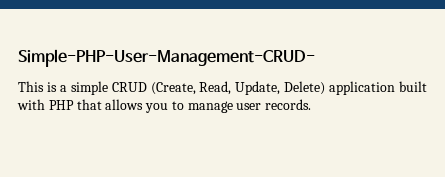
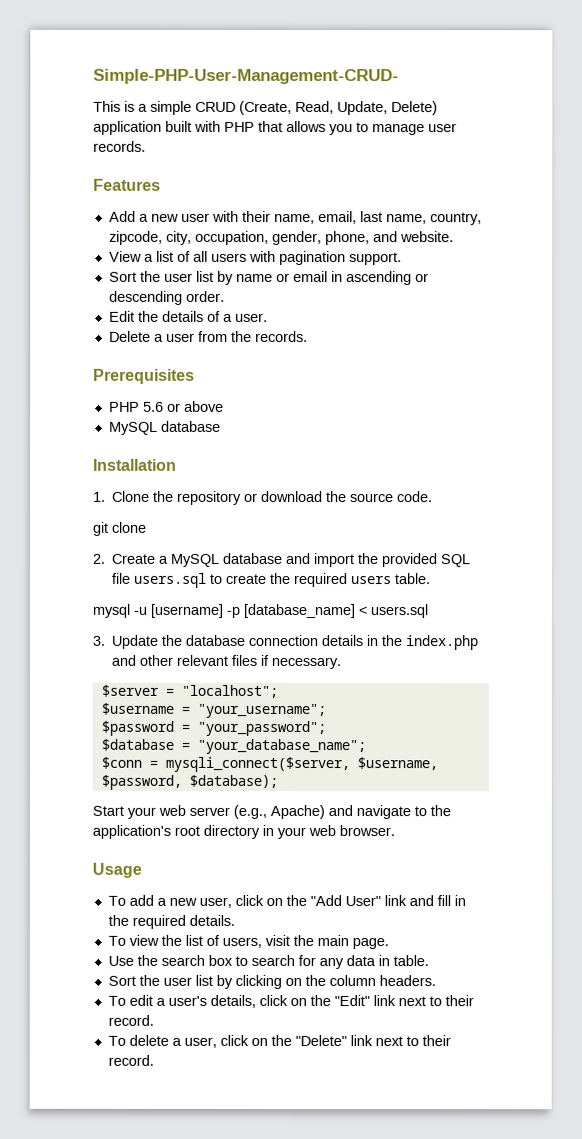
+ Features
+ Add a new user with their name, email, last name, country, zipcode, city, occupation, gender, phone, and website.
+ View a list of all users with pagination support.
+ Sort the user list by name or email in ascending or descending order.
+ Edit the details of a user.
+ Delete a user from the records.
+ Prerequisites
+ PHP 5.6 or above
+ MySQL database
+ Installation
+ 1. Clone the repository or download the source code.
+ git clone
+ 2. Create a MySQL database and import the provided SQL file users.sql to create the required users table.
+ mysql -u [username] -p [database_name] < users.sql
+ 3. Update the database connection details in the index.php and other relevant files if necessary.
+ $server = "localhost";
+ $username = "your_username";
+ $password = "your_password";
+ $database = "your_database_name";
+ $conn = mysqli_connect($server, $username, $password, $database);
+ Start your web server (e.g., Apache) and navigate to the application's root directory in your web browser.
+ Usage
+ To add a new user, click on the "Add User" link and fill in the required details.
+ To view the list of users, visit the main page.
+ Use the search box to search for any data in table.
+ Sort the user list by clicking on the column headers.
+ To edit a user's details, click on the "Edit" link next to their record.
+ To delete a user, click on the "Delete" link next to their record.

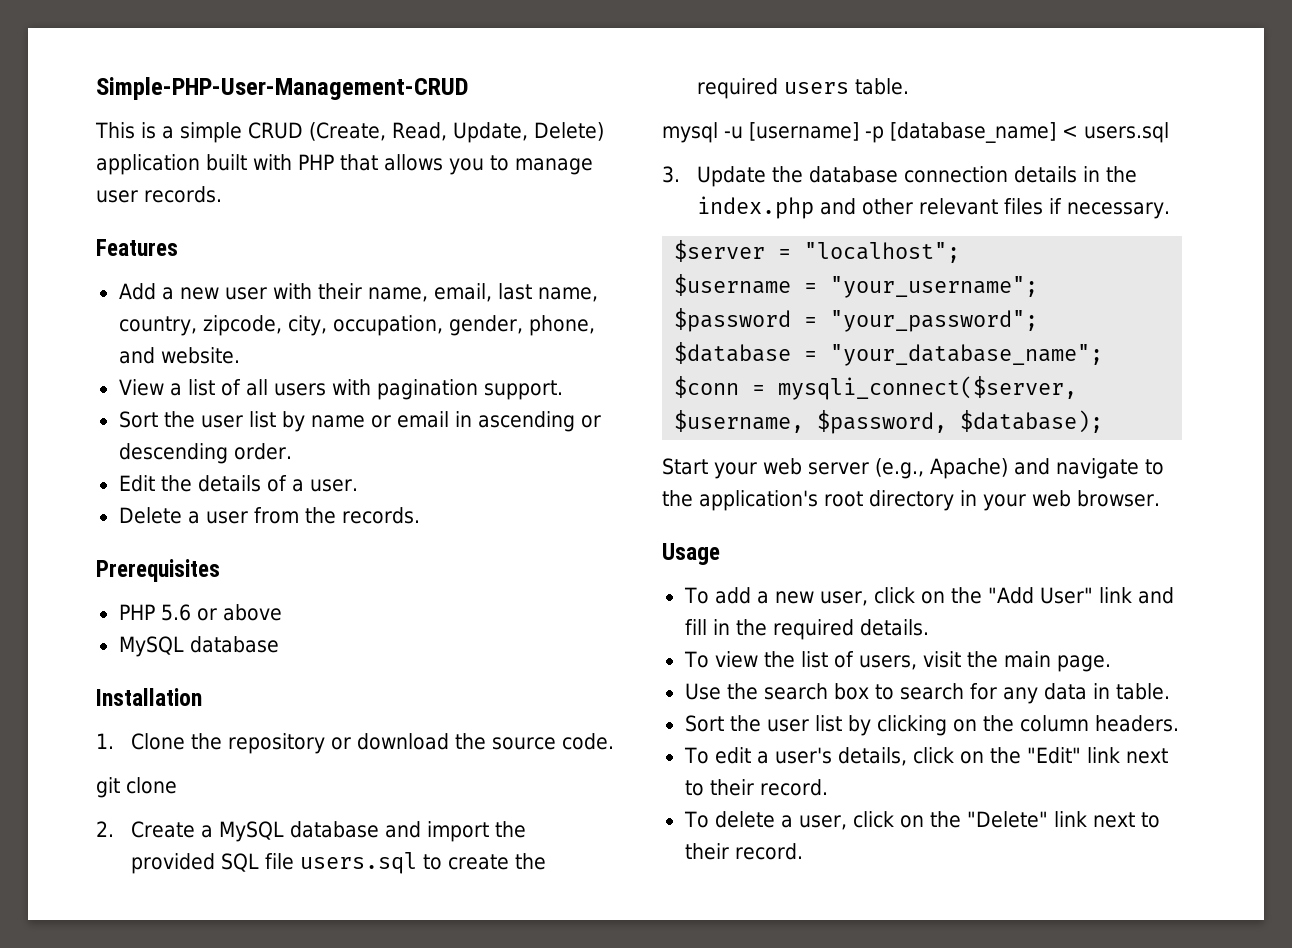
- Simple-PHP-User-Management-CRUD-
+ Simple-PHP-User-Management-CRUD

